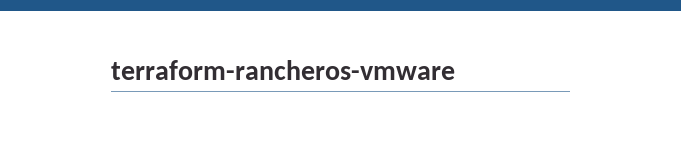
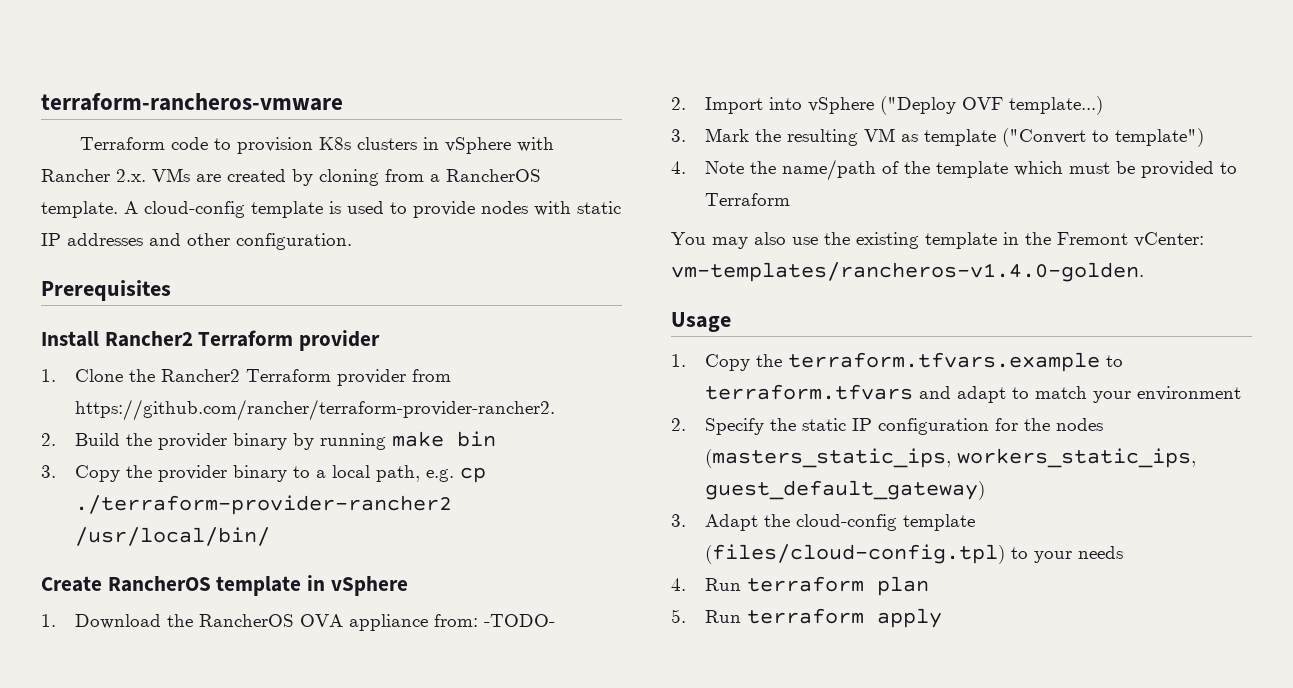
+ Terraform code to provision K8s clusters in vSphere with Rancher 2.x. VMs are created by cloning from a RancherOS template. A cloud-config template is used to provide nodes with static IP addresses and other configuration.
+ Prerequisites
+ Install Rancher2 Terraform provider
+ 1. Clone the Rancher2 Terraform provider from https://github.com/rancher/terraform-provider-rancher2.
+ 2. Build the provider binary by running make bin
+ 3. Copy the provider binary to a local path, e.g. cp ./terraform-provider-rancher2 /usr/local/bin/
+ Create RancherOS template in vSphere
+ 1. Download the RancherOS OVA appliance from: -TODO-
+ 2. Import into vSphere ("Deploy OVF template...)
+ 3. Mark the resulting VM as template ("Convert to template")
+ 4. Note the name/path of the template which must be provided to Terraform
+ You may also use the existing template in the Fremont vCenter: vm-templates/rancheros-v1.4.0-golden.
+ Usage
+ 1. Copy the terraform.tfvars.example to terraform.tfvars and adapt to match your environment
+ 2. Specify the static IP configuration for the nodes (masters_static_ips, workers_static_ips, guest_default_gateway)
+ 3. Adapt the cloud-config template (files/cloud-config.tpl) to your needs
+ 4. Run terraform plan
+ 5. Run terraform apply

